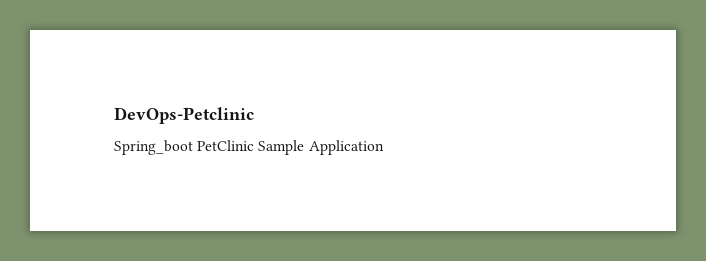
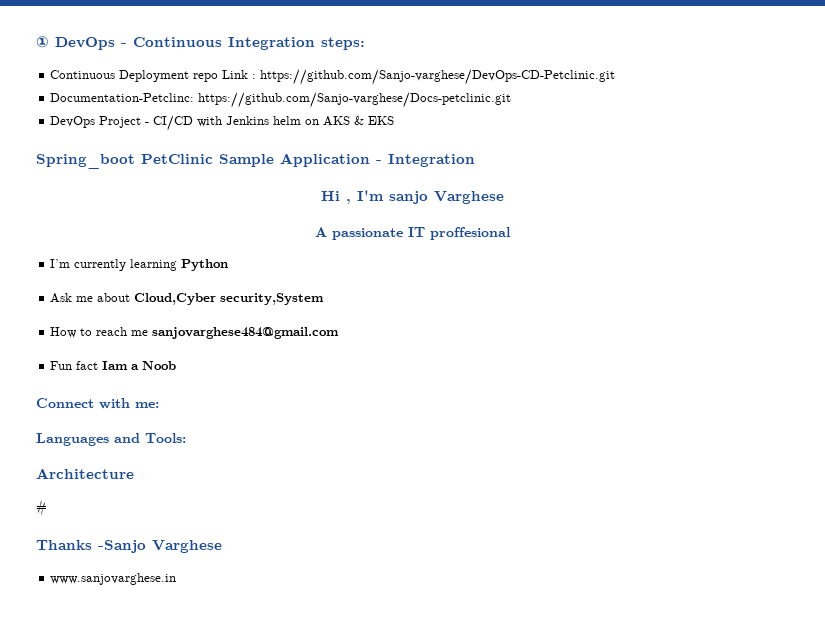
- DevOps-Petclinic
- Spring_boot PetClinic Sample Application
+ ① DevOps - Continuous Integration steps:
+ Continuous Deployment repo Link : https://github.com/Sanjo-varghese/DevOps-CD-Petclinic.git
+ Documentation-Petclinc: https://github.com/Sanjo-varghese/Docs-petclinic.git
+ DevOps Project - CI/CD with Jenkins helm on AKS & EKS
+ Spring_boot PetClinic Sample Application - Integration
+ Hi , I'm sanjo Varghese
+ A passionate IT proffesional
+ I’m currently learning Python
+ Ask me about Cloud,Cyber security,System
+ How to reach me sanjovarghese484@gmail.com
+ Fun fact Iam a Noob
+ Connect with me:
+ Languages and Tools:
+ Architecture
+ #
+ Thanks -Sanjo Varghese
+ www.sanjovarghese.in

